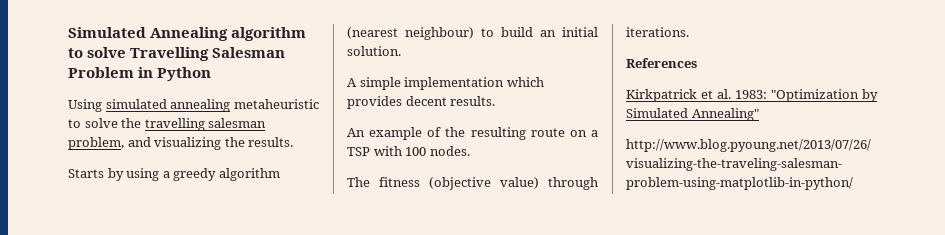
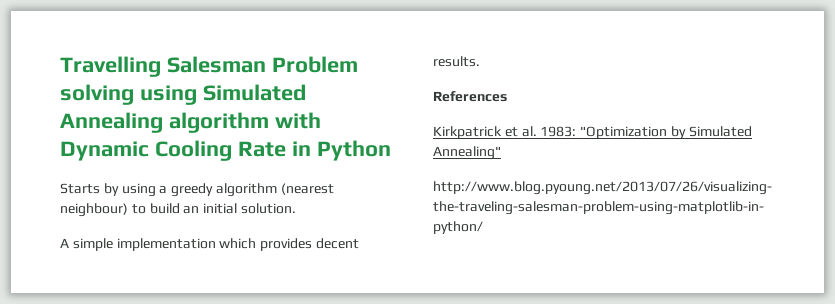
- Simulated Annealing algorithm to solve Travelling Salesman Problem in Python
- Using simulated annealing metaheuristic to solve the travelling salesman problem, and visualizing the results.
+ Travelling Salesman Problem solving using Simulated Annealing algorithm with Dynamic Cooling Rate in Python
- An example of the resulting route on a TSP with 100 nodes.
- The fitness (objective value) through iterations.

